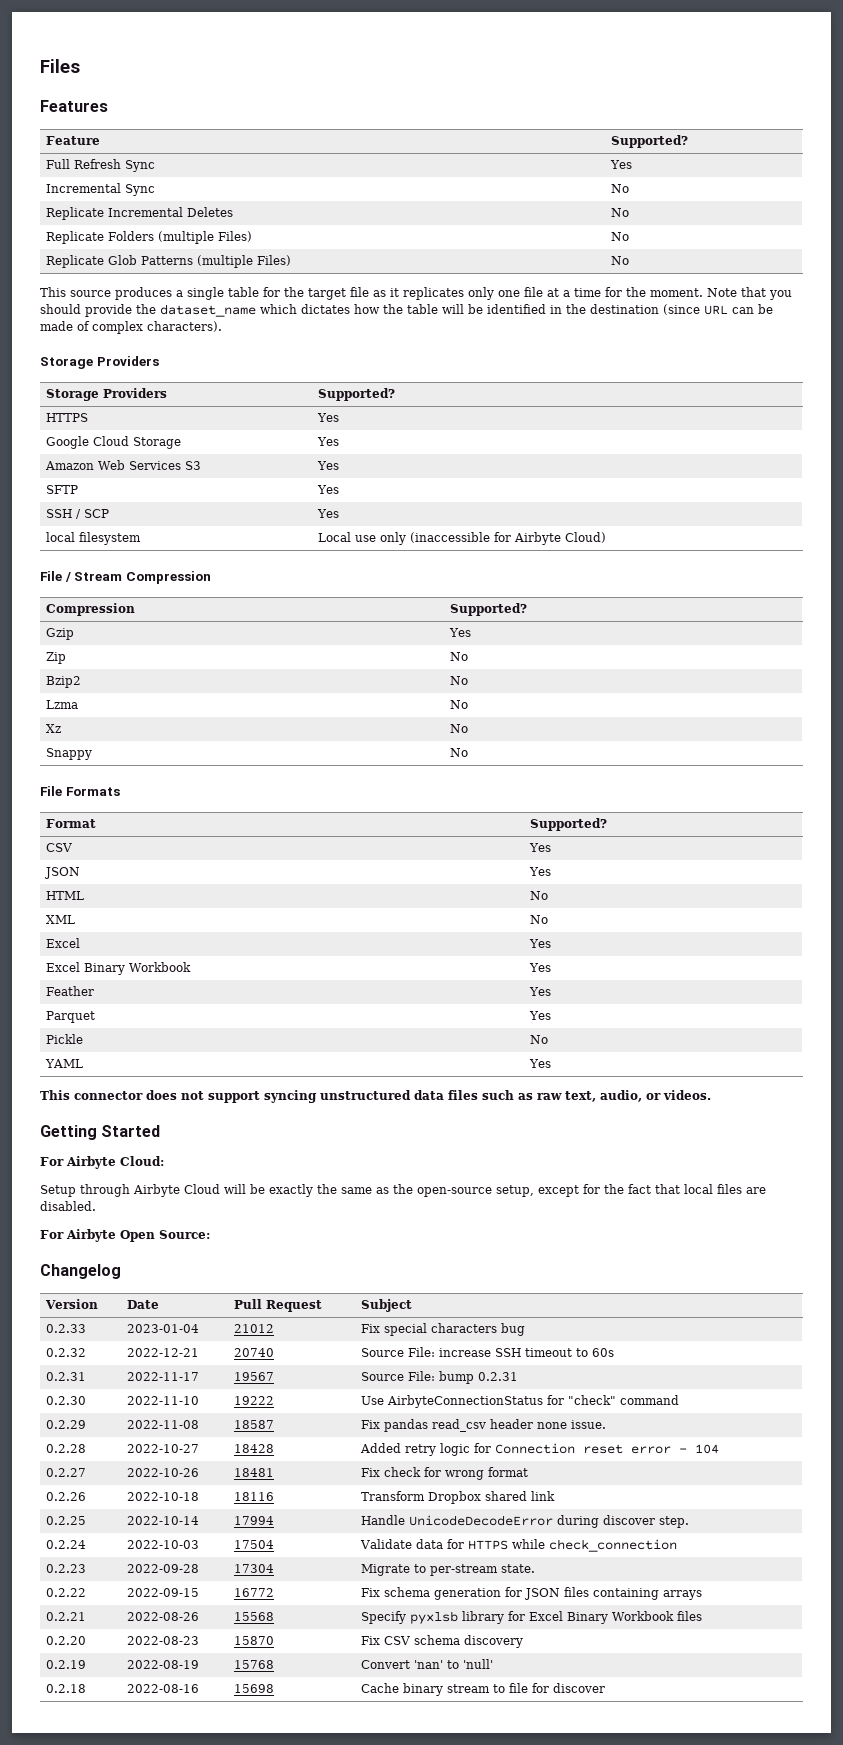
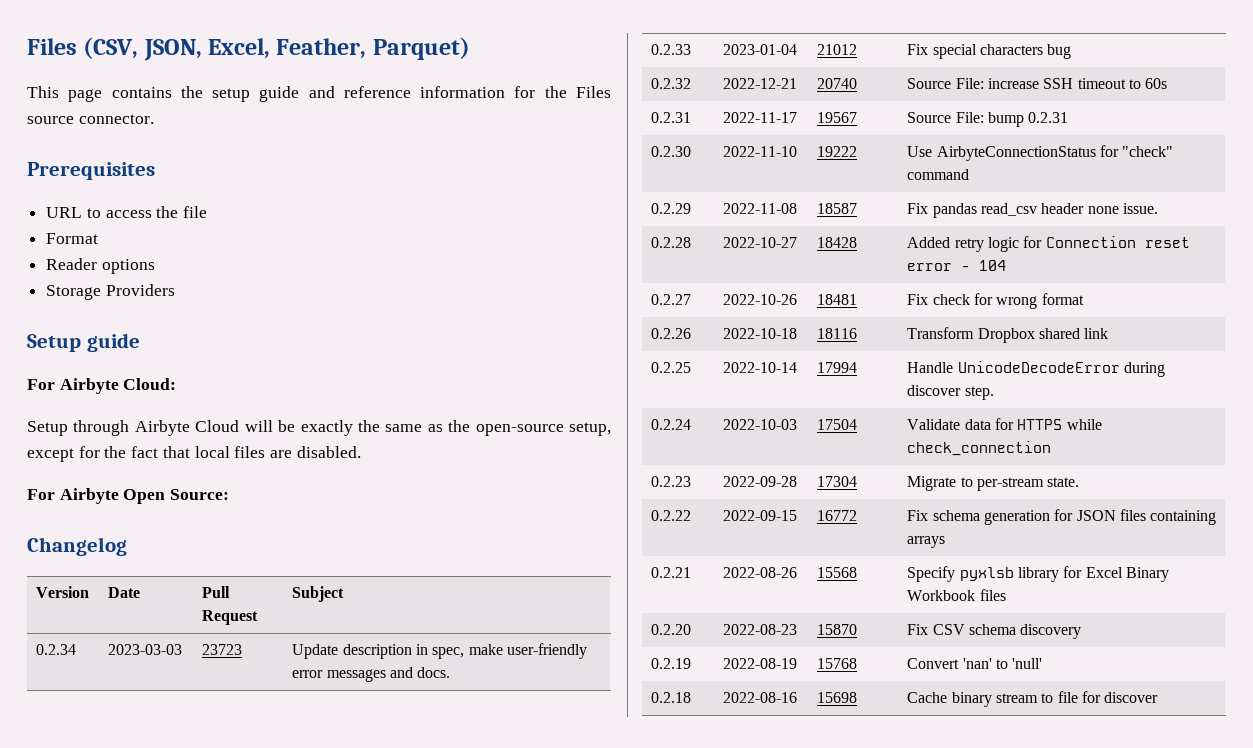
- Files
- Features
- Feature | Supported?
- Full Refresh Sync | Yes
- Incremental Sync | No
- Replicate Incremental Deletes | No
- Replicate Folders (multiple Files) | No
- Replicate Glob Patterns (multiple Files) | No
- This source produces a single table for the target file as it replicates only one file at a time for the moment. Note that you should provide the dataset_name which dictates how the table will be identified in the destination (since URL can be made of complex characters).
+ Files (CSV, JSON, Excel, Feather, Parquet)
+ This page contains the setup guide and reference information for the Files source connector.
+ Prerequisites
+ URL to access the file
+ Format
+ Reader options
  Storage Providers
- Storage Providers | Supported?
- HTTPS | Yes
- Google Cloud Storage | Yes
- Amazon Web Services S3 | Yes
- SFTP | Yes
- SSH / SCP | Yes
- local filesystem | Local use only (inaccessible for Airbyte Cloud)
- File / Stream Compression
- Compression | Supported?
- Gzip | Yes
- Zip | No
- Bzip2 | No
- Lzma | No
- Xz | No
- Snappy | No
- File Formats
- Format | Supported?
- CSV | Yes
- JSON | Yes
- HTML | No
- XML | No
- Excel | Yes
- Excel Binary Workbook | Yes
- Feather | Yes
- Parquet | Yes
- Pickle | No
- YAML | Yes
- This connector does not support syncing unstructured data files such as raw text, audio, or videos.
- Getting Started
+ Setup guide
+ 0.2.34 | 2023-03-03 | 23723 | Update description in spec, make user-friendly error messages and docs.

